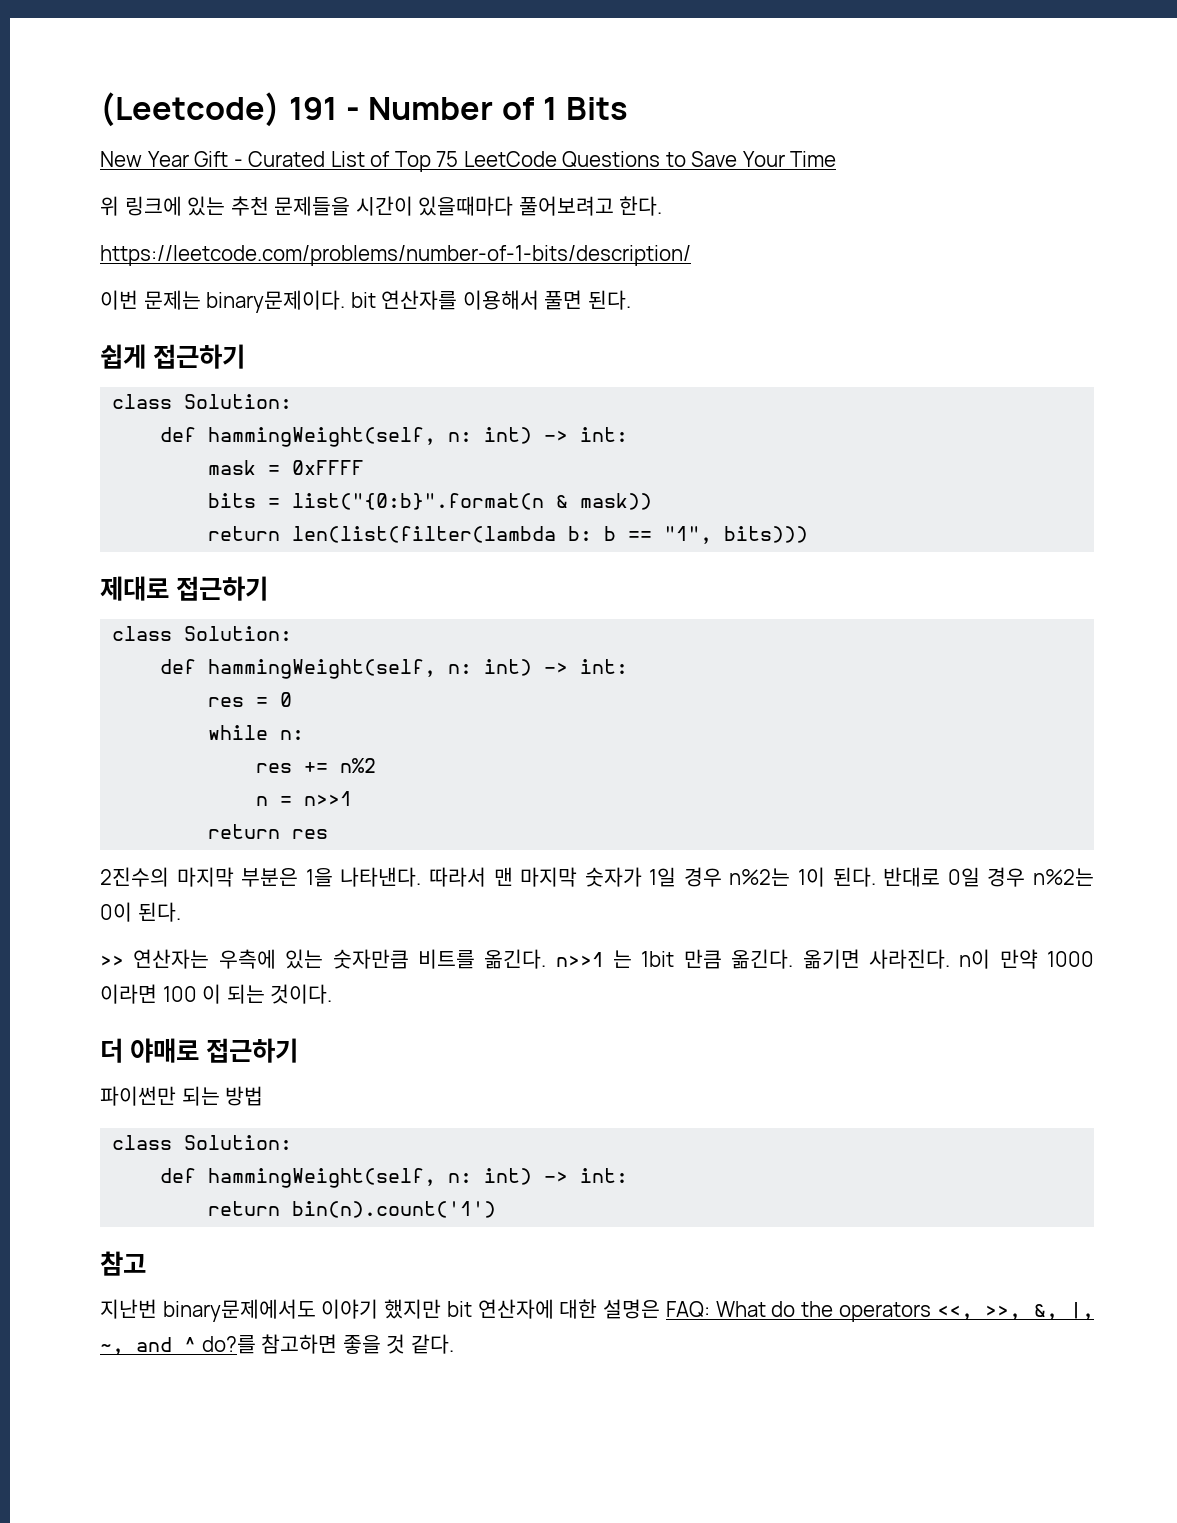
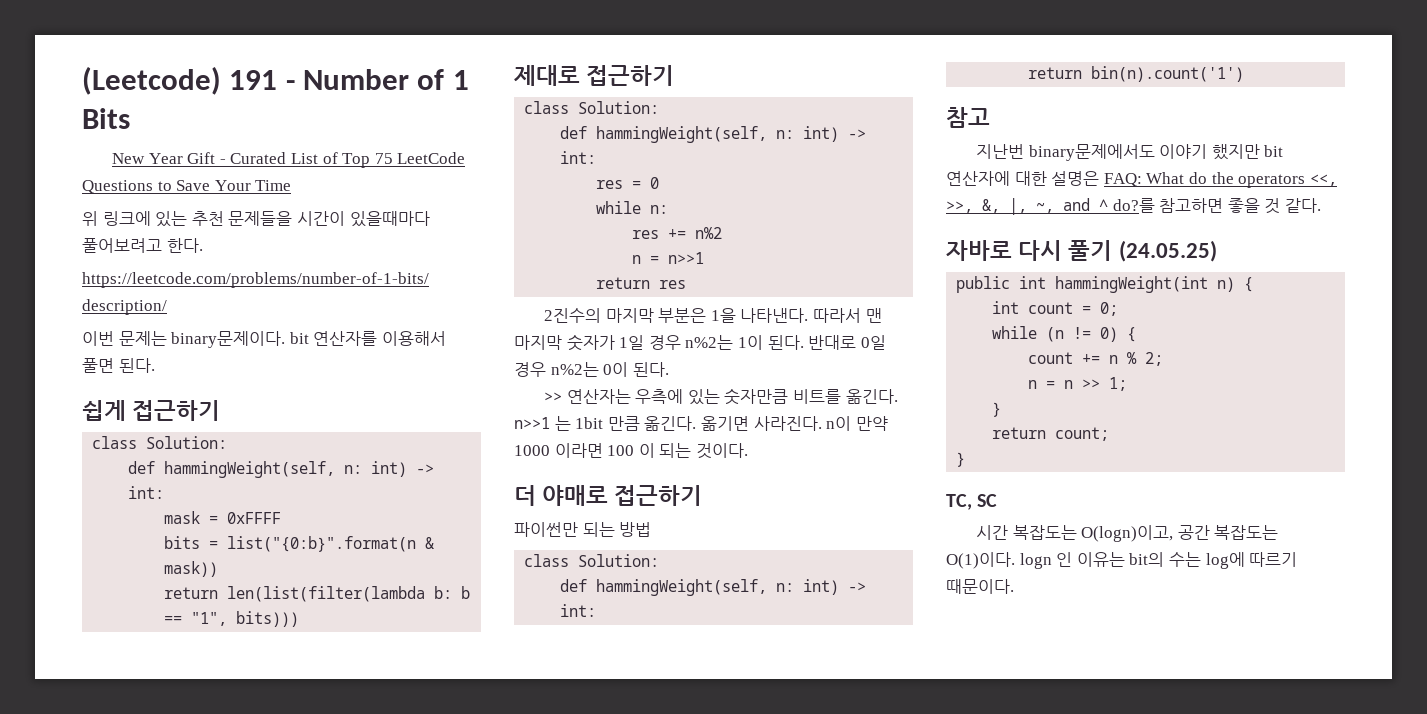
+ 자바로 다시 풀기 (24.05.25)
+ public int hammingWeight(int n) {
+ int count = 0;
+ while (n != 0) {
+ count += n % 2;
+ n = n >> 1;
+ }
+ return count;
+ }
+ TC, SC
+ 시간 복잡도는 O(logn)이고, 공간 복잡도는 O(1)이다. logn 인 이유는 bit의 수는 log에 따르기 때문이다.

